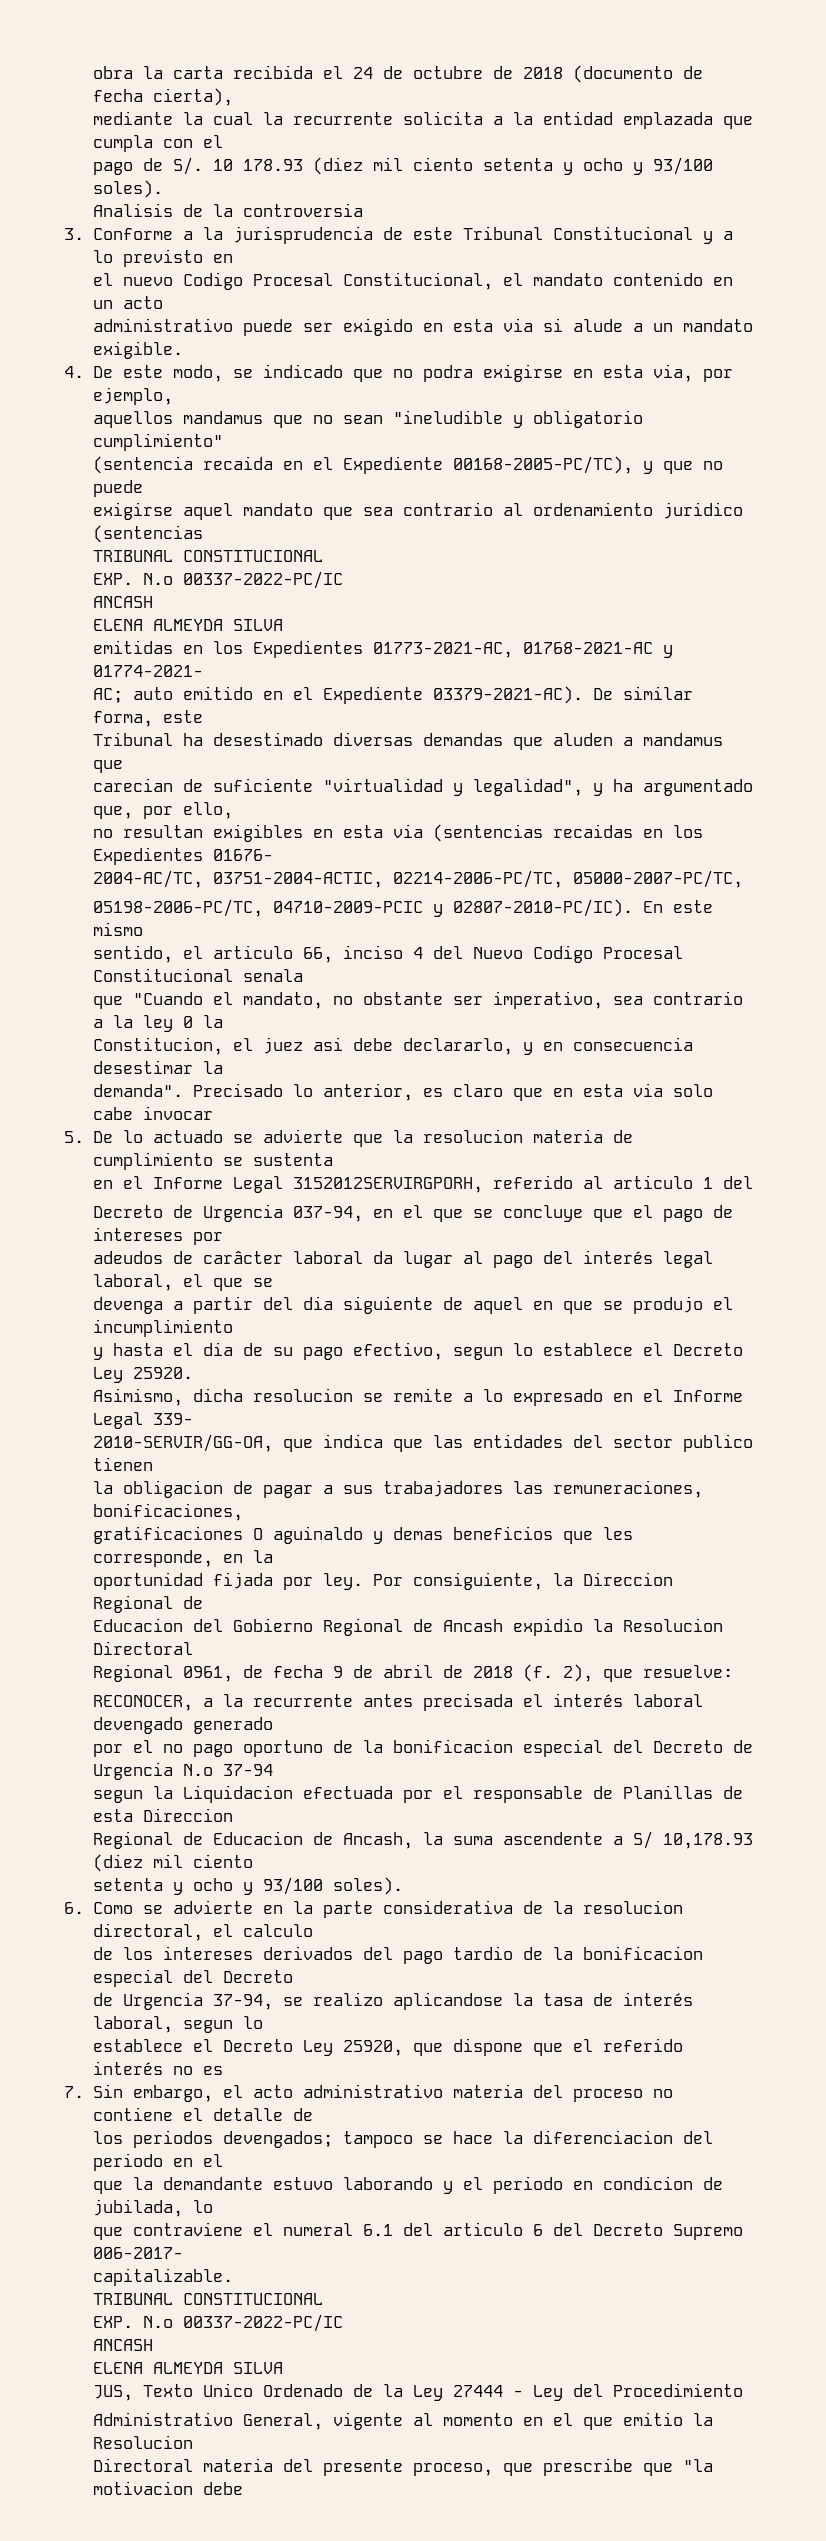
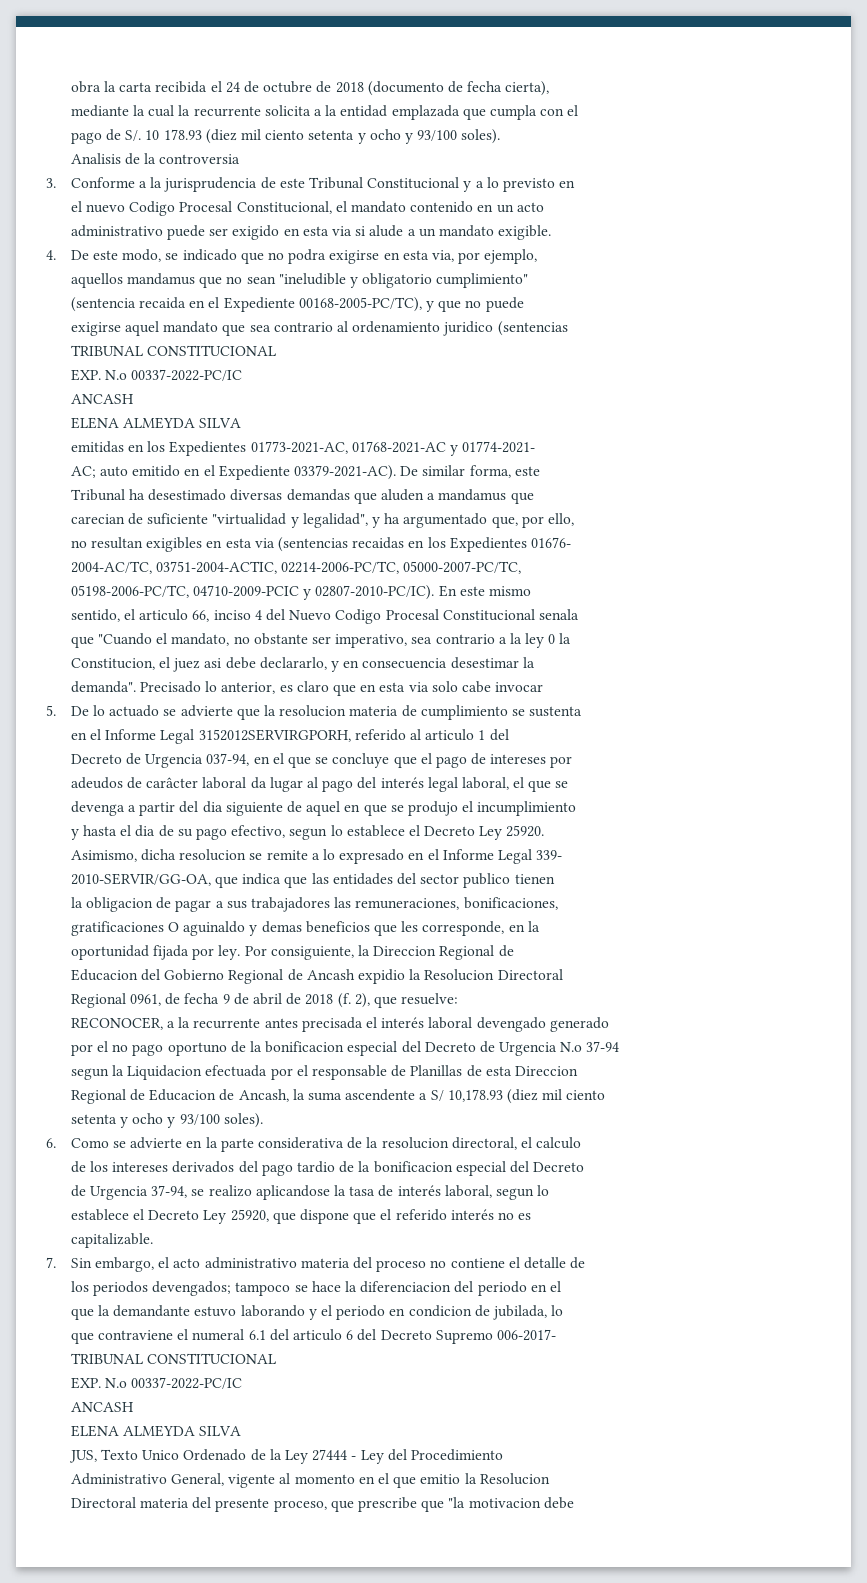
+ capitalizable.
- capitalizable.

